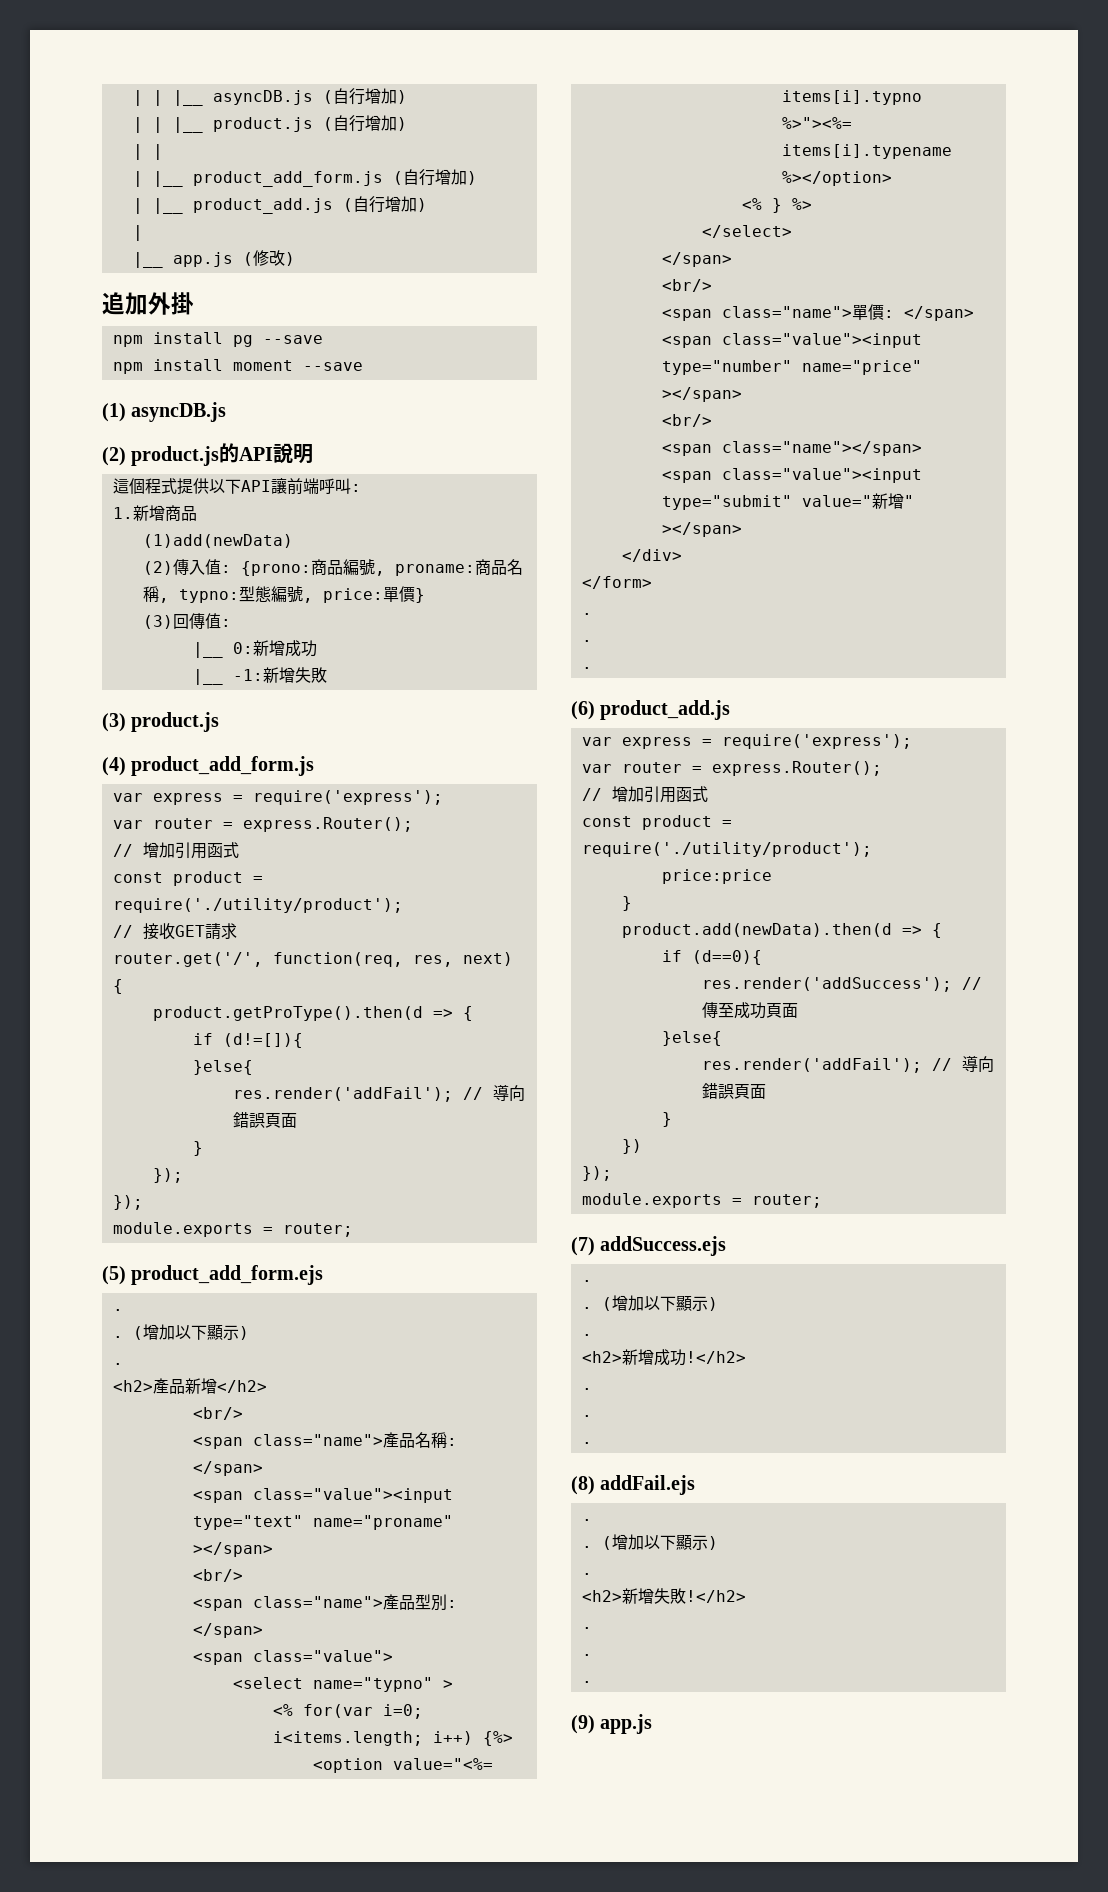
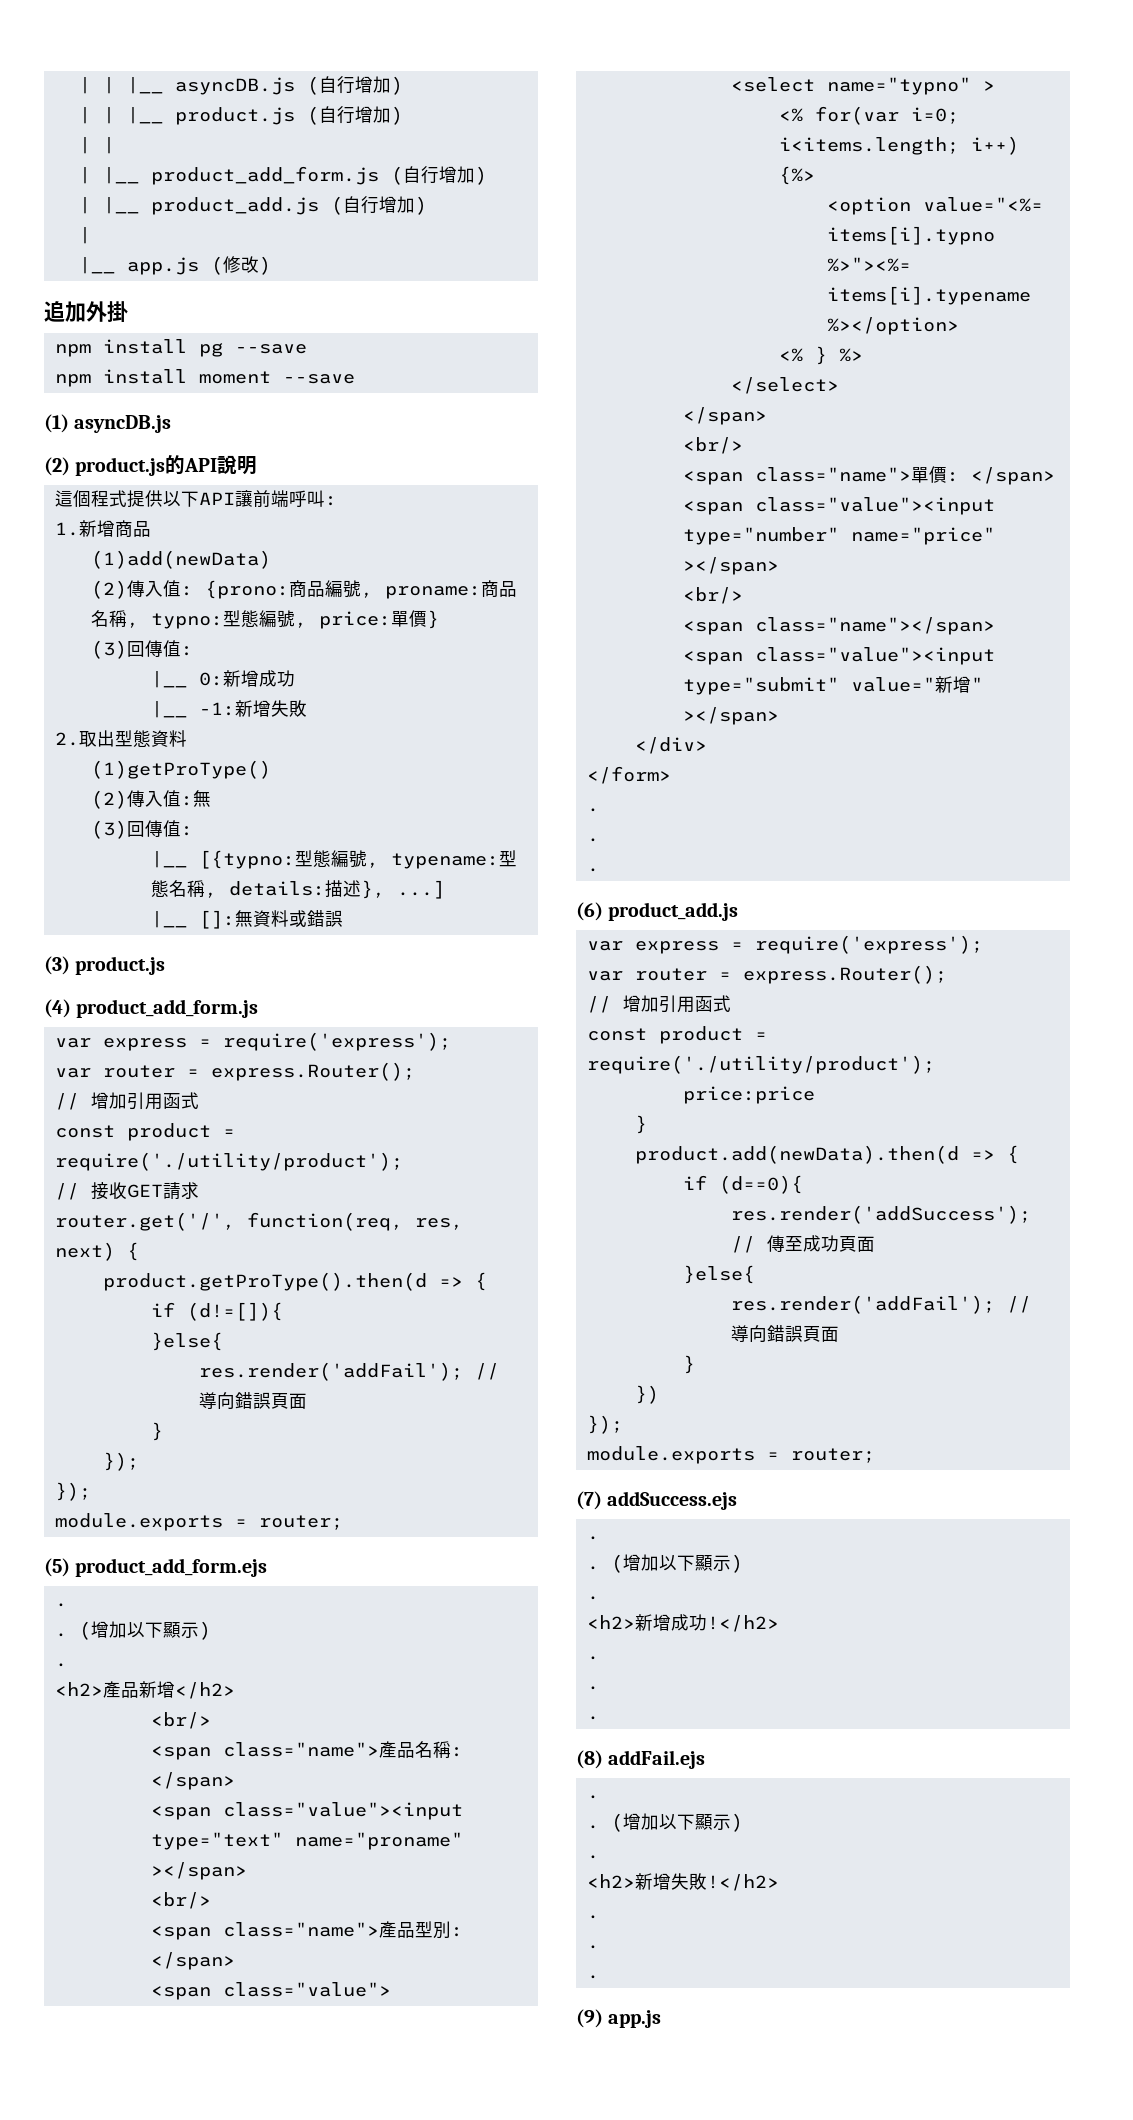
+ 2.取出型態資料
+ (1)getProType()
+ (2)傳入值:無
+ (3)回傳值:
+ |__ [{typno:型態編號, typename:型態名稱, details:描述}, ...]
+ |__ []:無資料或錯誤

